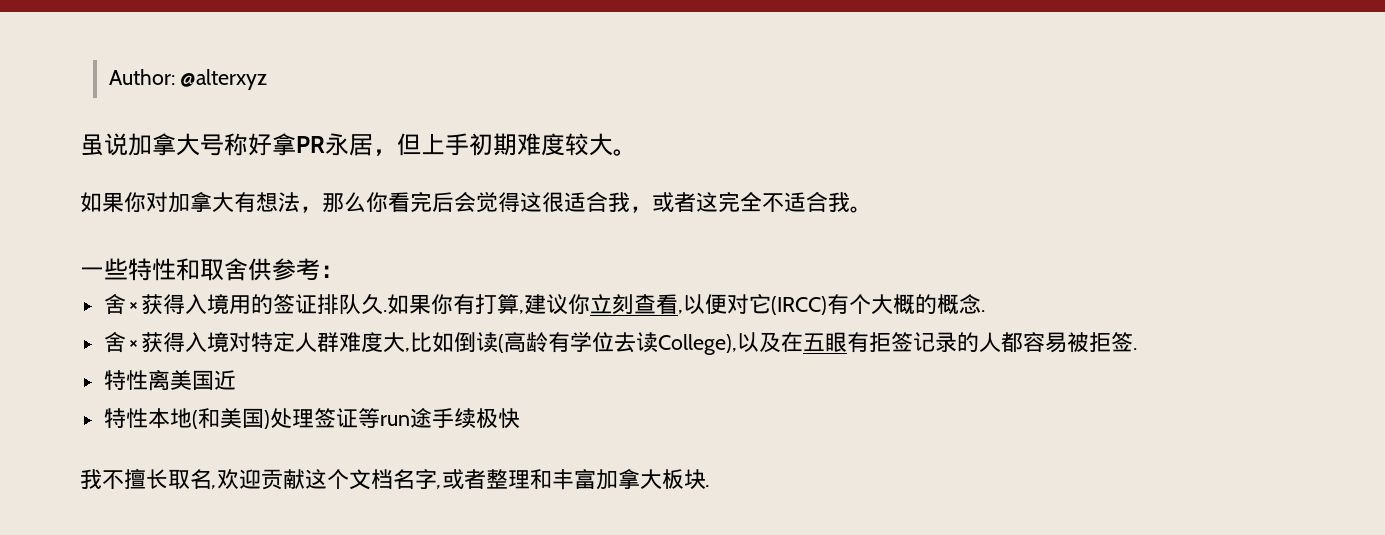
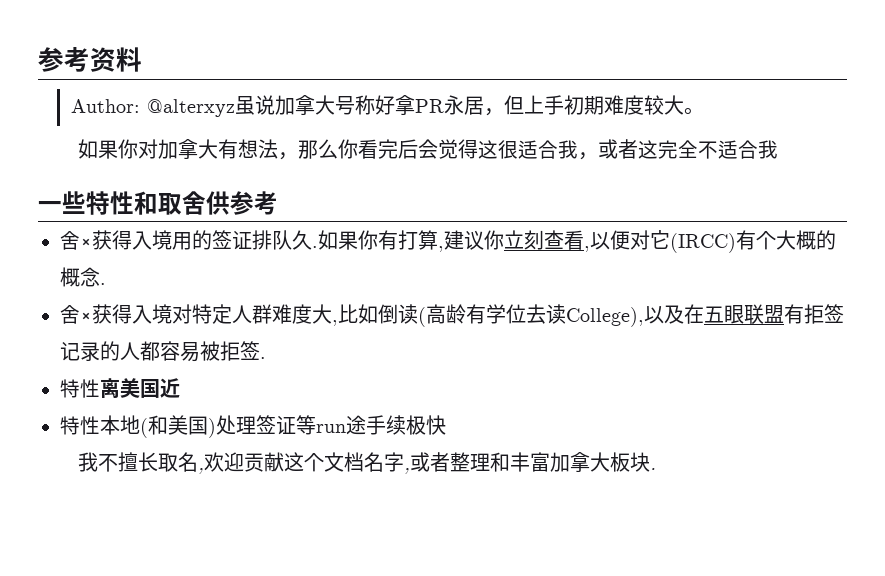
+ 参考资料
- Author: @alterxyz
- 虽说加拿大号称好拿PR永居，但上手初期难度较大。
+ Author: @alterxyz虽说加拿大号称好拿PR永居，但上手初期难度较大。
- 如果你对加拿大有想法，那么你看完后会觉得这很适合我，或者这完全不适合我。
+ 如果你对加拿大有想法，那么你看完后会觉得这很适合我，或者这完全不适合我
- 一些特性和取舍供参考：
+ 一些特性和取舍供参考
- 舍×获得入境对特定人群难度大,比如倒读(高龄有学位去读College),以及在五眼有拒签记录的人都容易被拒签.
+ 舍×获得入境对特定人群难度大,比如倒读(高龄有学位去读College),以及在五眼联盟有拒签记录的人都容易被拒签.

